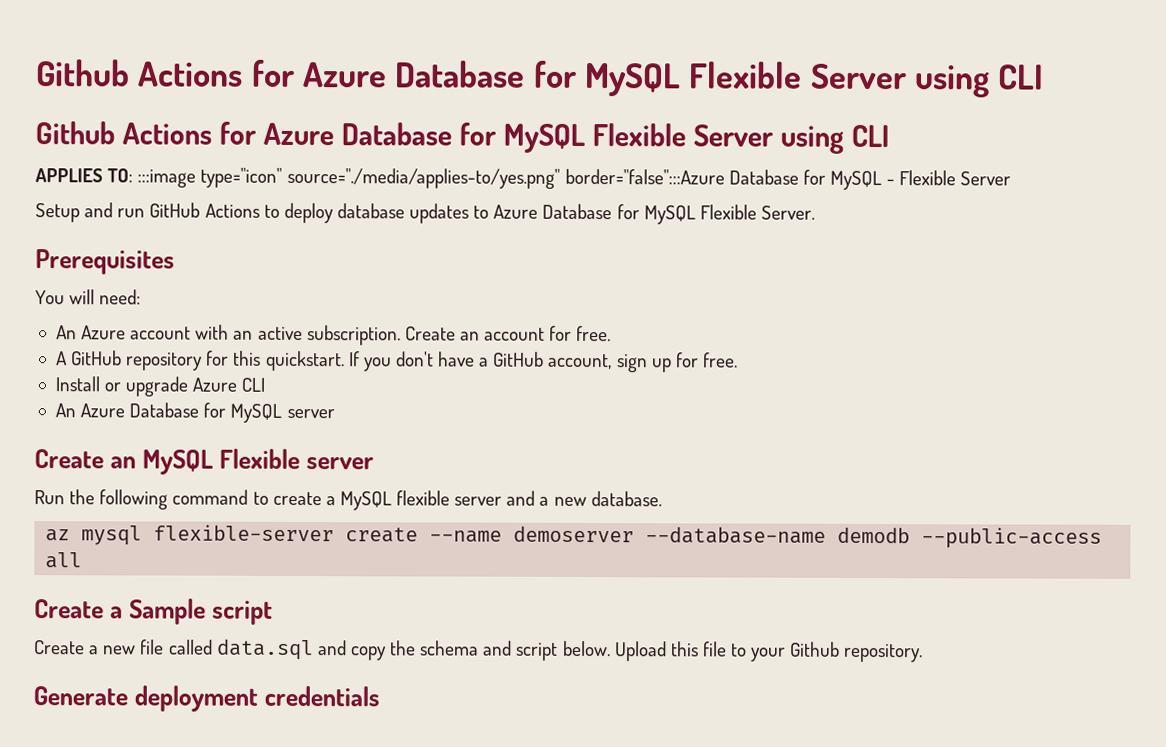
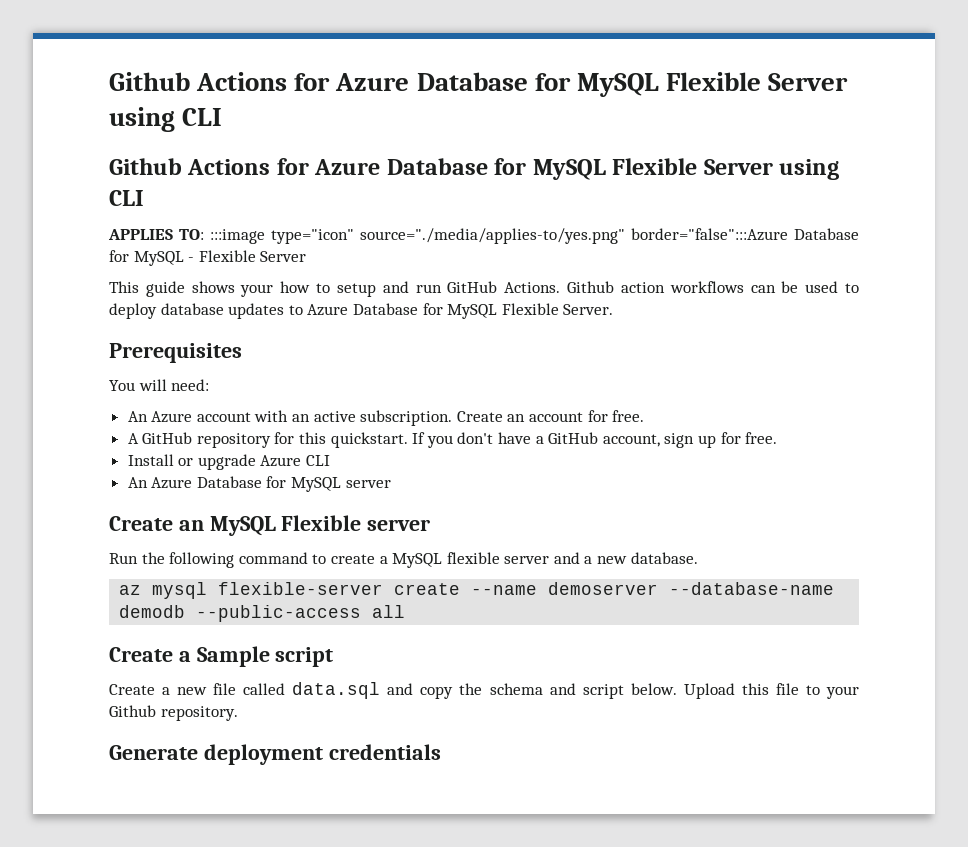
- Setup and run GitHub Actions to deploy database updates to Azure Database for MySQL Flexible Server.
+ This guide shows your how to setup and run GitHub Actions. Github action workflows can be used to deploy database updates to Azure Database for MySQL Flexible Server.

